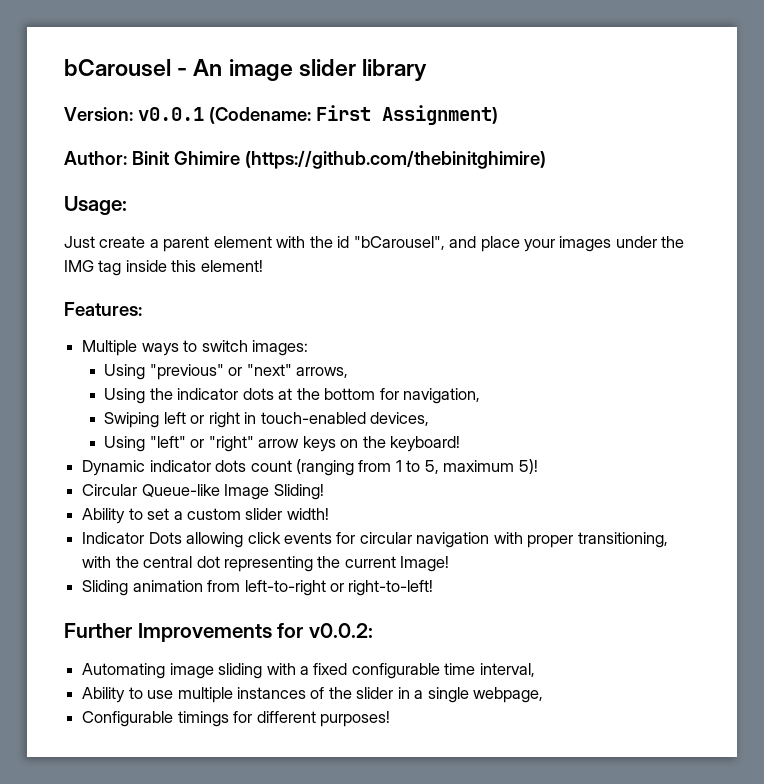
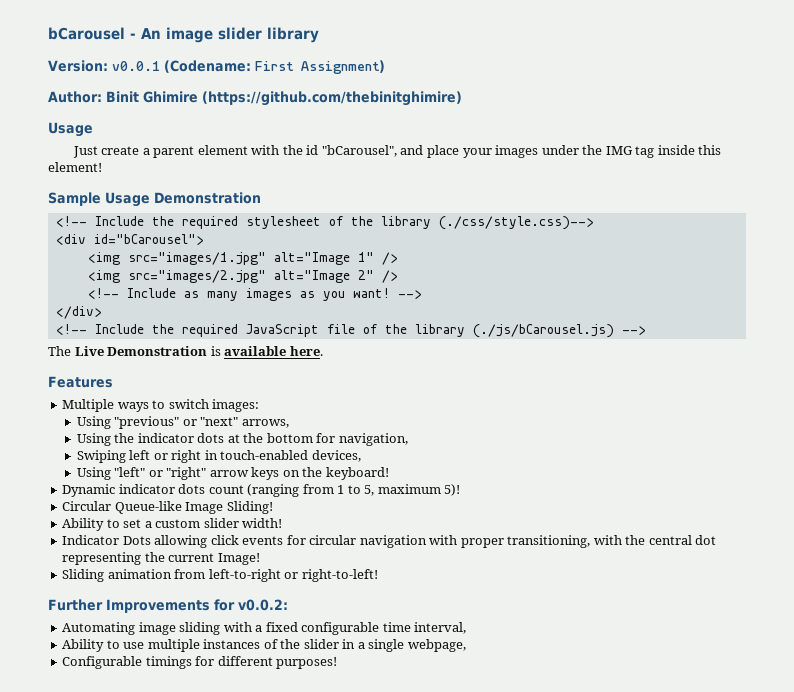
  Author: Binit Ghimire (https://github.com/thebinitghimire)
- Usage:
+ Usage
- Features:
+ Sample Usage Demonstration
+ <!-- Include the required stylesheet of the library (./css/style.css)-->
+ <div id="bCarousel">
+ <img src="images/1.jpg" alt="Image 1" />
+ <img src="images/2.jpg" alt="Image 2" />
+ <!-- Include as many images as you want! -->
+ </div>
+ <!-- Include the required JavaScript file of the library (./js/bCarousel.js) -->
+ The Live Demonstration is available here.
+ Features

